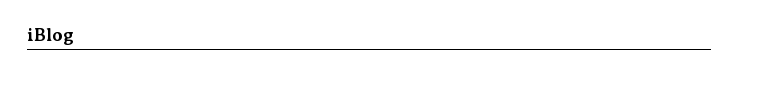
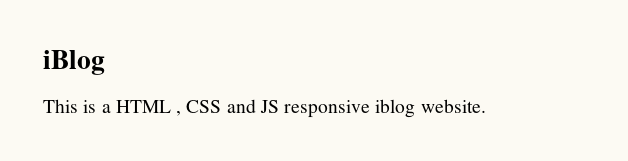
+ This is a HTML , CSS and JS responsive iblog website.

